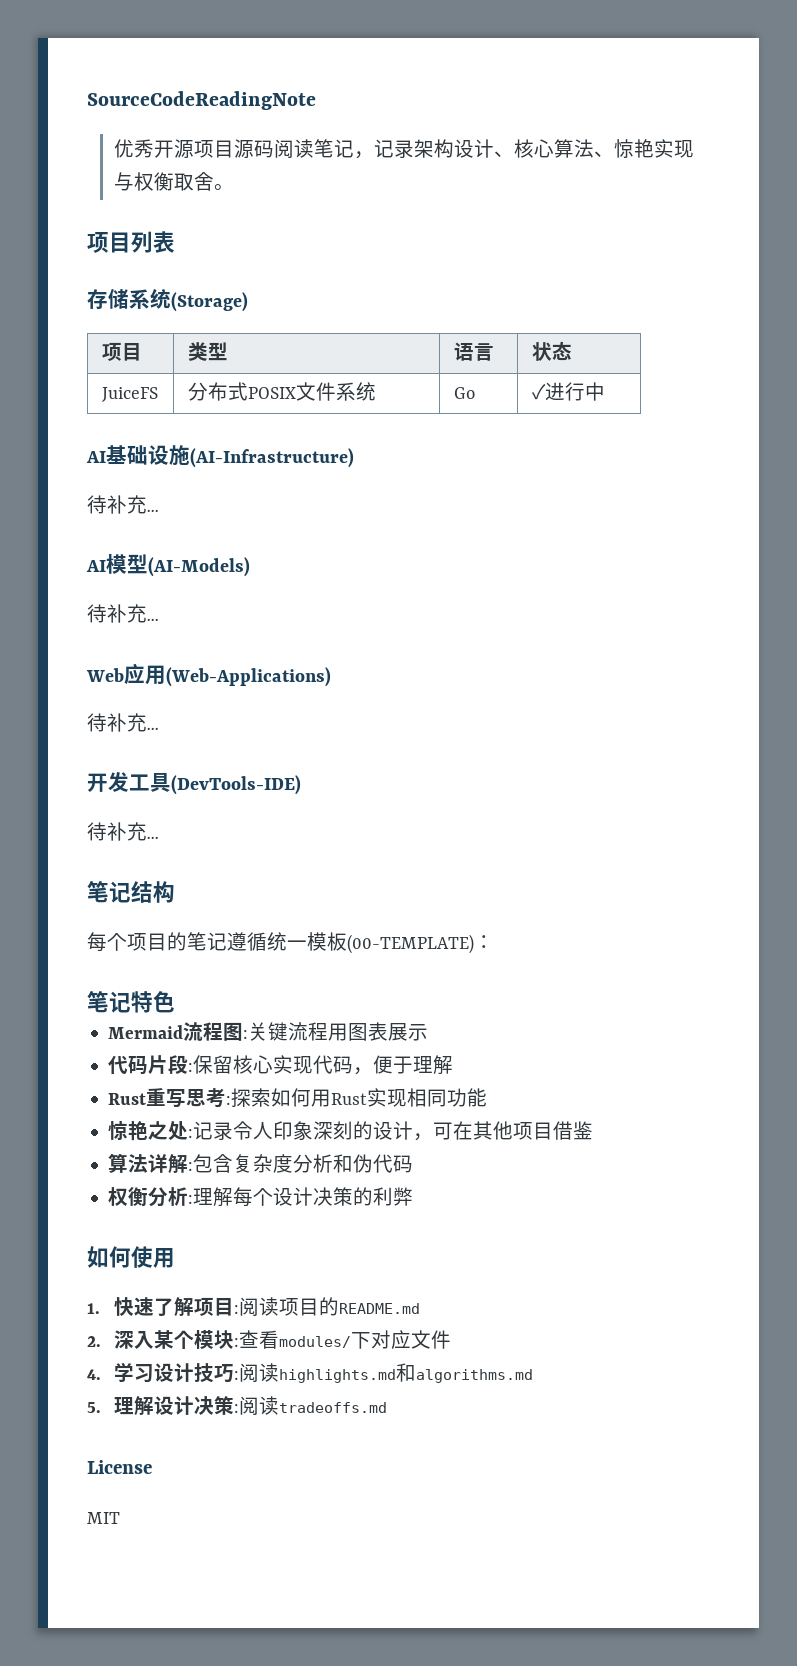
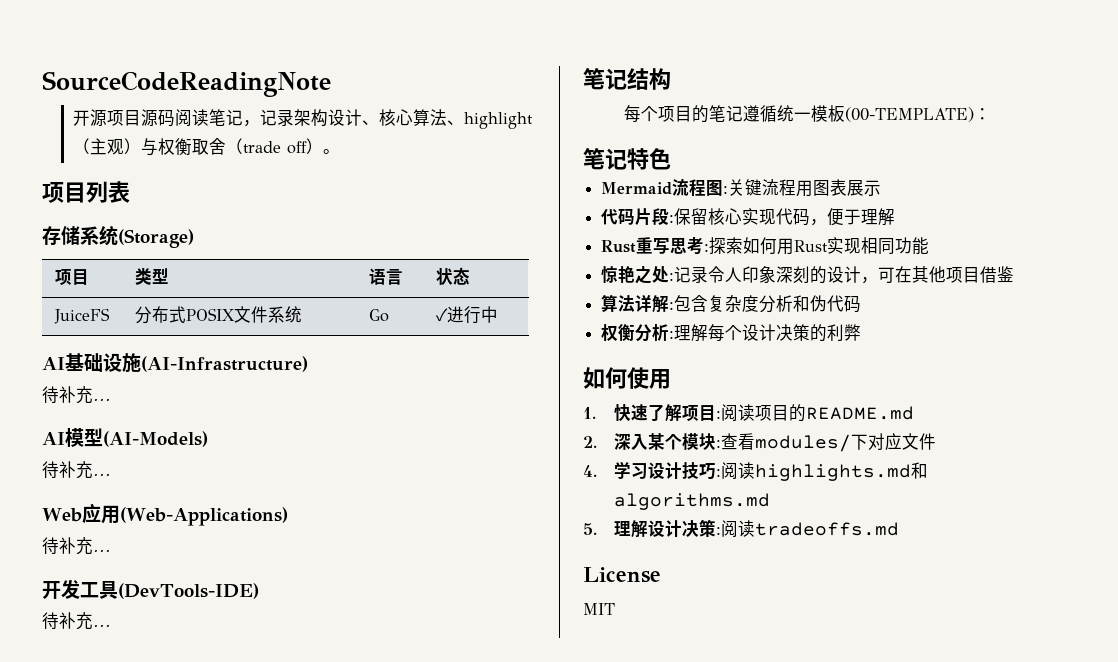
- 优秀开源项目源码阅读笔记，记录架构设计、核心算法、惊艳实现与权衡取舍。
+ 开源项目源码阅读笔记，记录架构设计、核心算法、highlight（主观）与权衡取舍（trade off）。

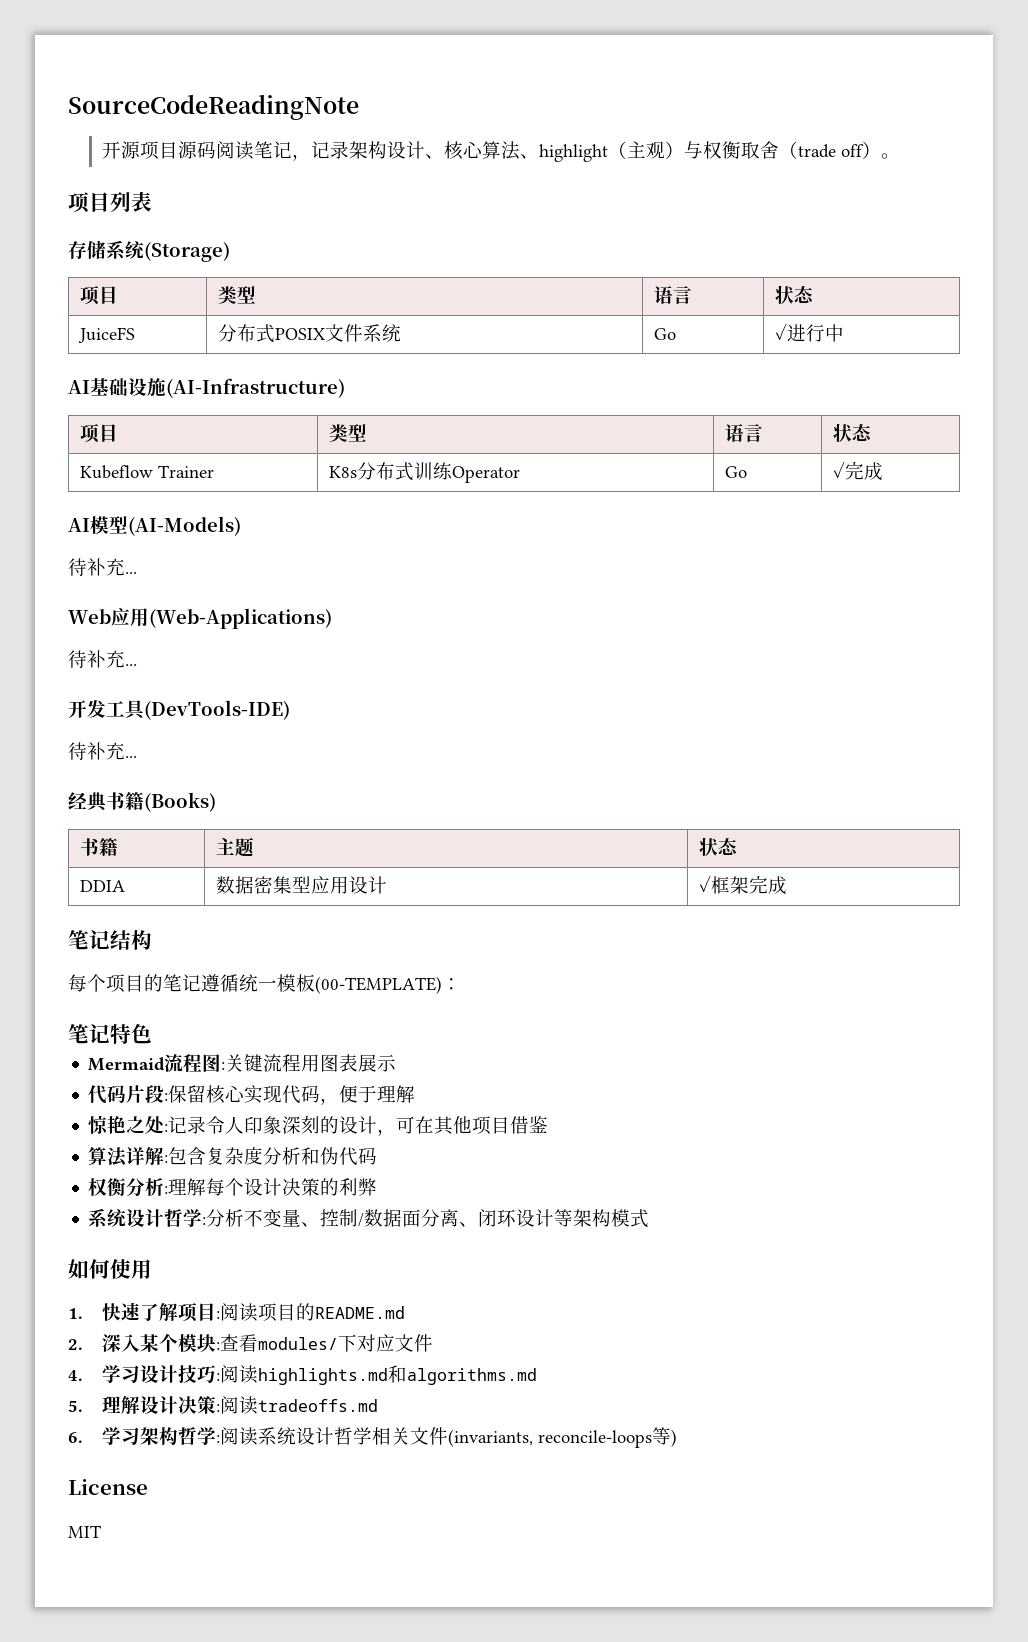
  AI基础设施(AI-Infrastructure)
- 待补充...
+ 项目 | 类型 | 语言 | 状态
+ Kubeflow Trainer | K8s分布式训练Operator | Go | ✓完成
+ 经典书籍(Books)
+ 书籍 | 主题 | 状态
+ DDIA | 数据密集型应用设计 | ✓框架完成
- Rust重写思考:探索如何用Rust实现相同功能
+ 系统设计哲学:分析不变量、控制/数据面分离、闭环设计等架构模式
+ 6.学习架构哲学:阅读系统设计哲学相关文件(invariants, reconcile-loops等)

